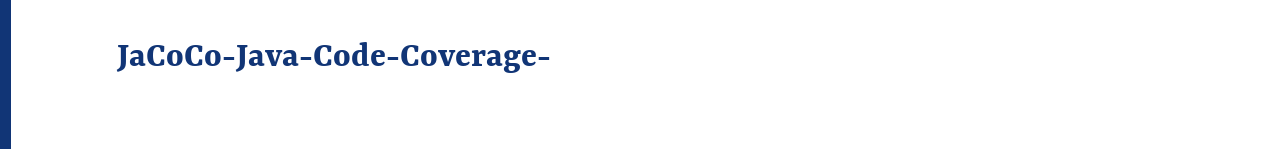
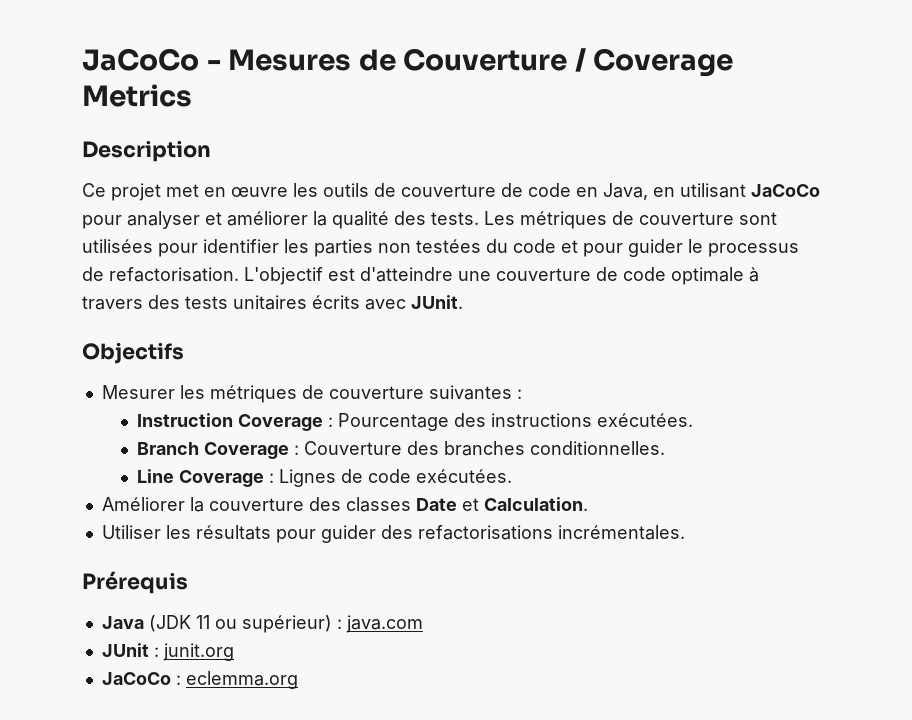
- JaCoCo-Java-Code-Coverage-
+ JaCoCo - Mesures de Couverture / Coverage Metrics
+ Description
+ Ce projet met en œuvre les outils de couverture de code en Java, en utilisant JaCoCo pour analyser et améliorer la qualité des tests. Les métriques de couverture sont utilisées pour identifier les parties non testées du code et pour guider le processus de refactorisation. L'objectif est d'atteindre une couverture de code optimale à travers des tests unitaires écrits avec JUnit.
+ Objectifs
+ Mesurer les métriques de couverture suivantes :
+ Instruction Coverage : Pourcentage des instructions exécutées.
+ Branch Coverage : Couverture des branches conditionnelles.
+ Line Coverage : Lignes de code exécutées.
+ Améliorer la couverture des classes Date et Calculation.
+ Utiliser les résultats pour guider des refactorisations incrémentales.
+ Prérequis
+ Java (JDK 11 ou supérieur) : java.com
+ JUnit : junit.org
+ JaCoCo : eclemma.org

